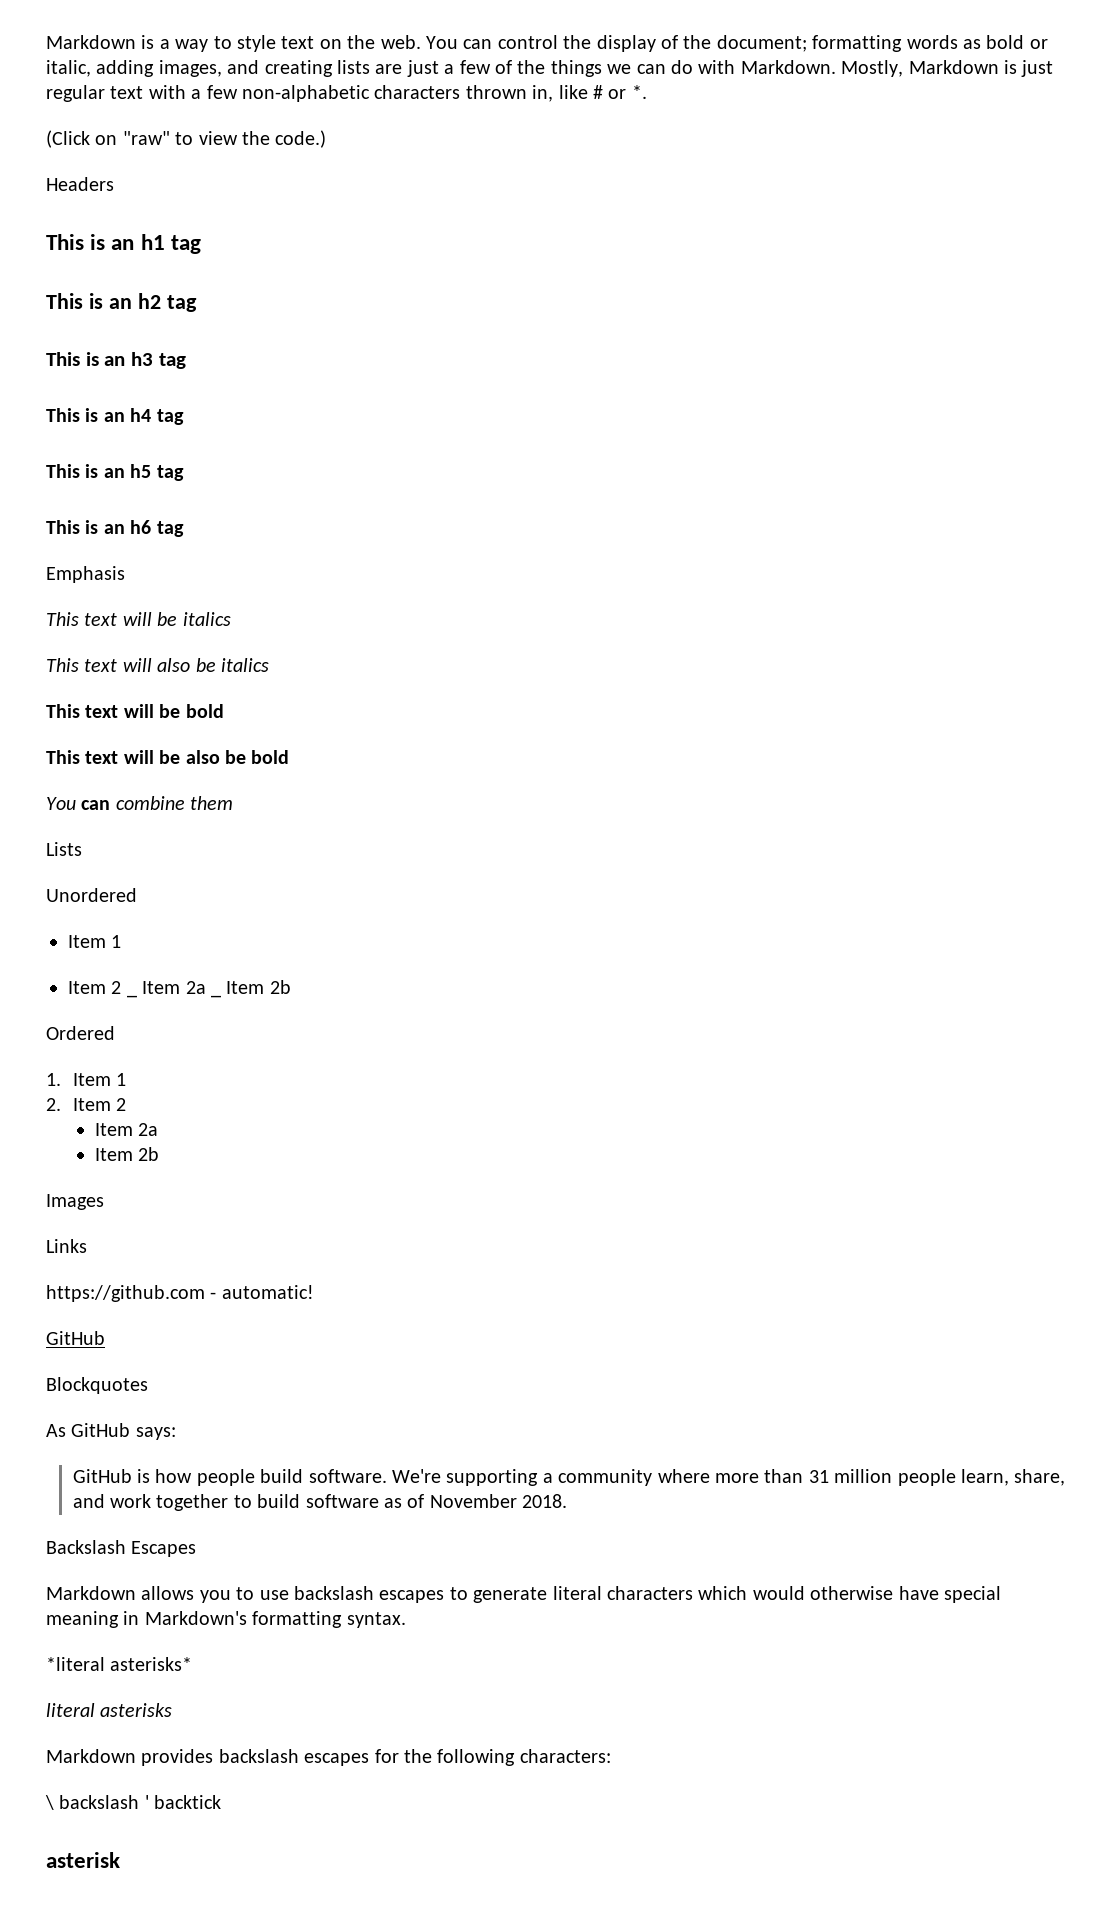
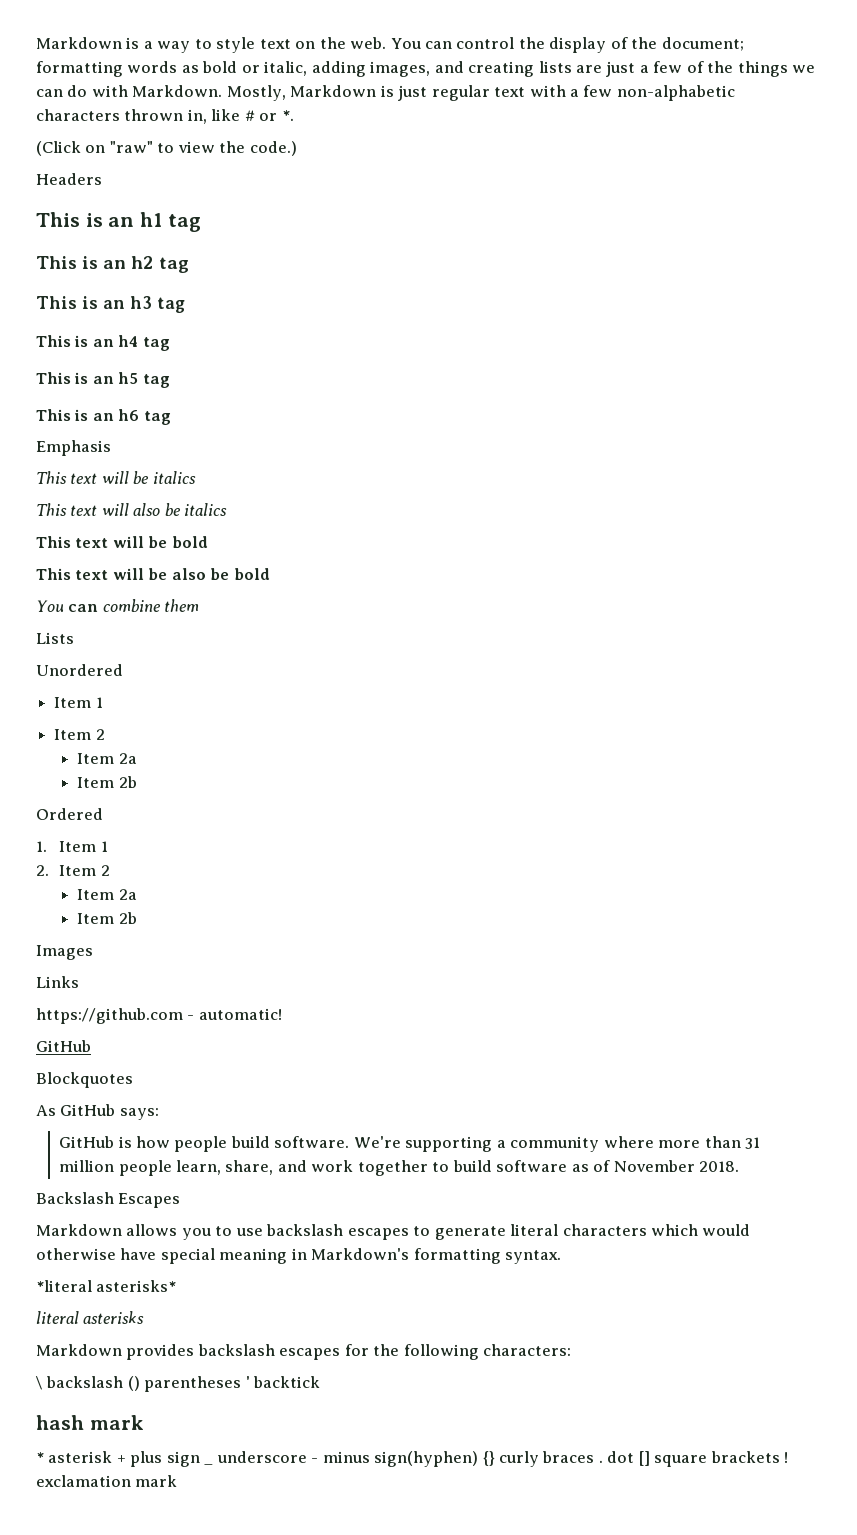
  Unordered
  Item 1
- Item 2 _ Item 2a _ Item 2b
+ Item 2
+ Item 2a
+ Item 2b
- \ backslash ' backtick
+ \ backslash () parentheses ' backtick
- asterisk
+ hash mark
+ * asterisk + plus sign _ underscore - minus sign(hyphen) {} curly braces . dot [] square brackets ! exclamation mark

